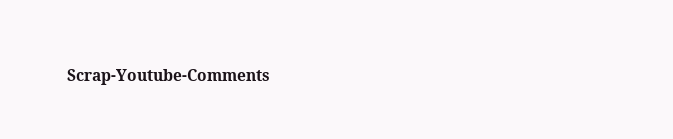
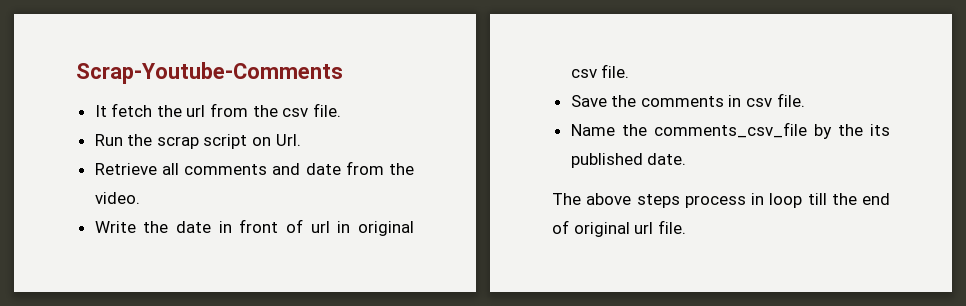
+ It fetch the url from the csv file.
+ Run the scrap script on Url.
+ Retrieve all comments and date from the video.
+ Write the date in front of url in original csv file.
+ Save the comments in csv file.
+ Name the comments_csv_file by the its published date.
+ The above steps process in loop till the end of original url file.

